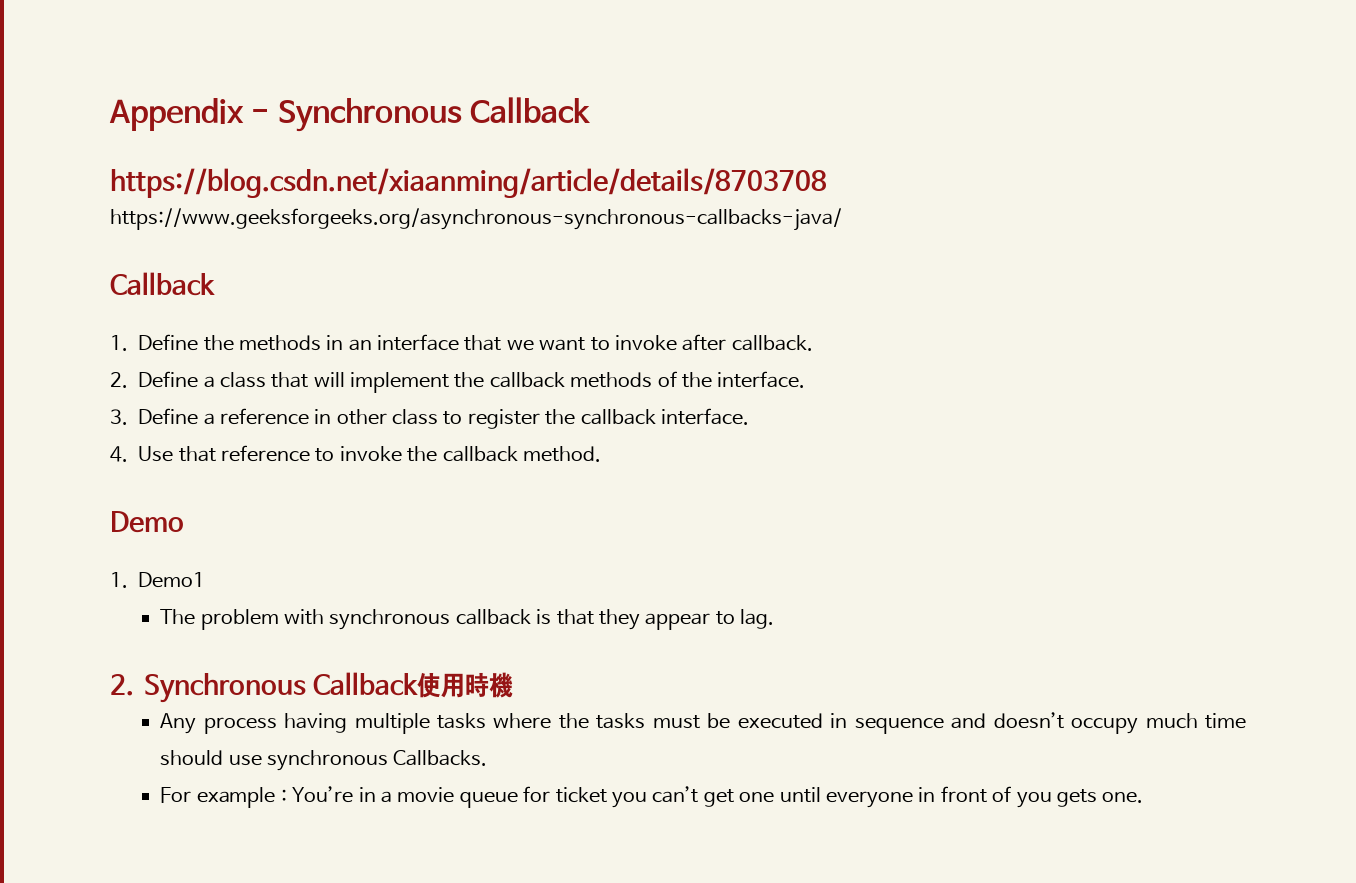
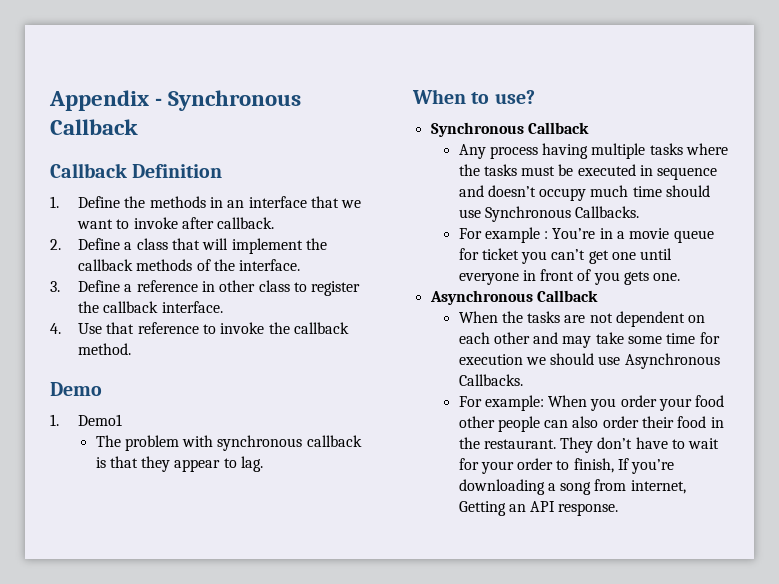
- https://blog.csdn.net/xiaanming/article/details/8703708
- https://www.geeksforgeeks.org/asynchronous-synchronous-callbacks-java/
- Callback
+ Callback Definition
- 2. Synchronous Callback使用時機
+ When to use?
+ Synchronous Callback
- Any process having multiple tasks where the tasks must be executed in sequence and doesn’t occupy much time should use synchronous Callbacks.
+ Any process having multiple tasks where the tasks must be executed in sequence and doesn’t occupy much time should use Synchronous Callbacks.
+ Asynchronous Callback
+ When the tasks are not dependent on each other and may take some time for execution we should use Asynchronous Callbacks.
+ For example: When you order your food other people can also order their food in the restaurant. They don’t have to wait for your order to finish, If you’re downloading a song from internet, Getting an API response.

